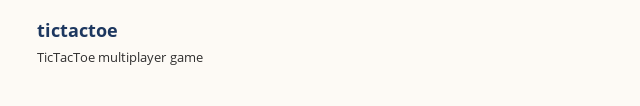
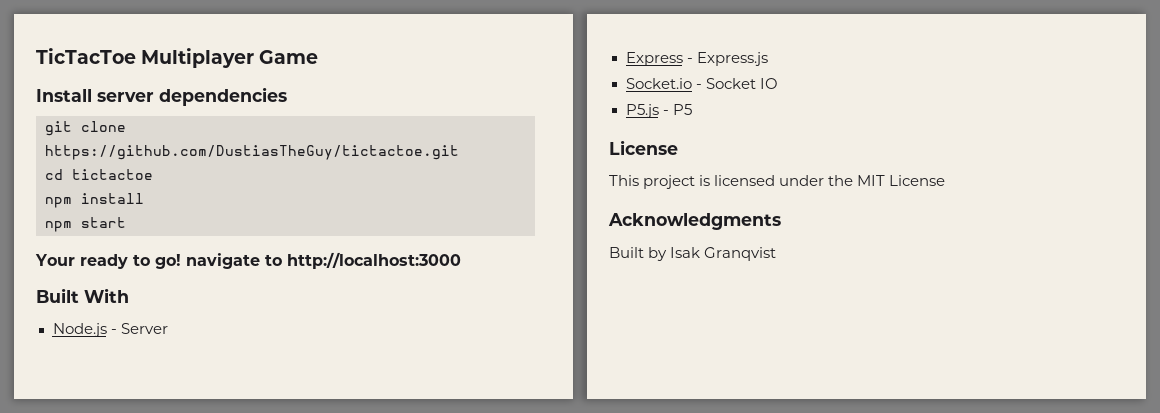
- tictactoe
- TicTacToe multiplayer game
+ TicTacToe Multiplayer Game
+ Install server dependencies
+ git clone https://github.com/DustiasTheGuy/tictactoe.git
+ cd tictactoe
+ npm install
+ npm start
+ Your ready to go! navigate to http://localhost:3000
+ Built With
+ Node.js - Server
+ Express - Express.js
+ Socket.io - Socket IO
+ P5.js - P5
+ License
+ This project is licensed under the MIT License
+ Acknowledgments
+ Built by Isak Granqvist

